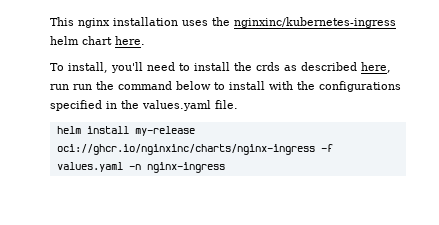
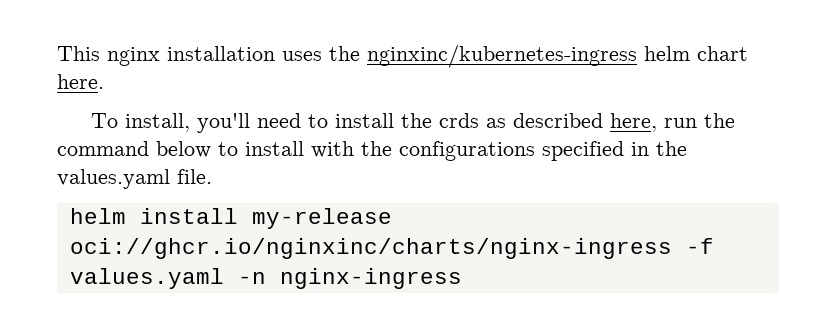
- To install, you'll need to install the crds as described here, run run the command below to install with the configurations specified in the values.yaml file.
+ To install, you'll need to install the crds as described here, run the command below to install with the configurations specified in the values.yaml file.

